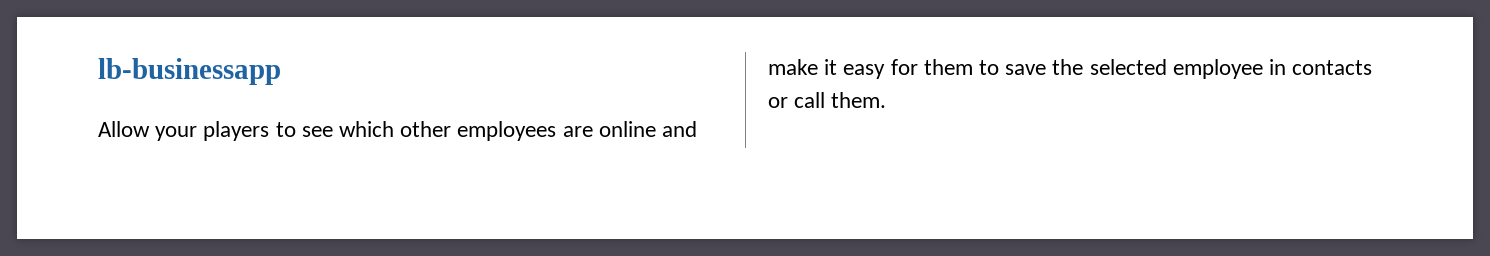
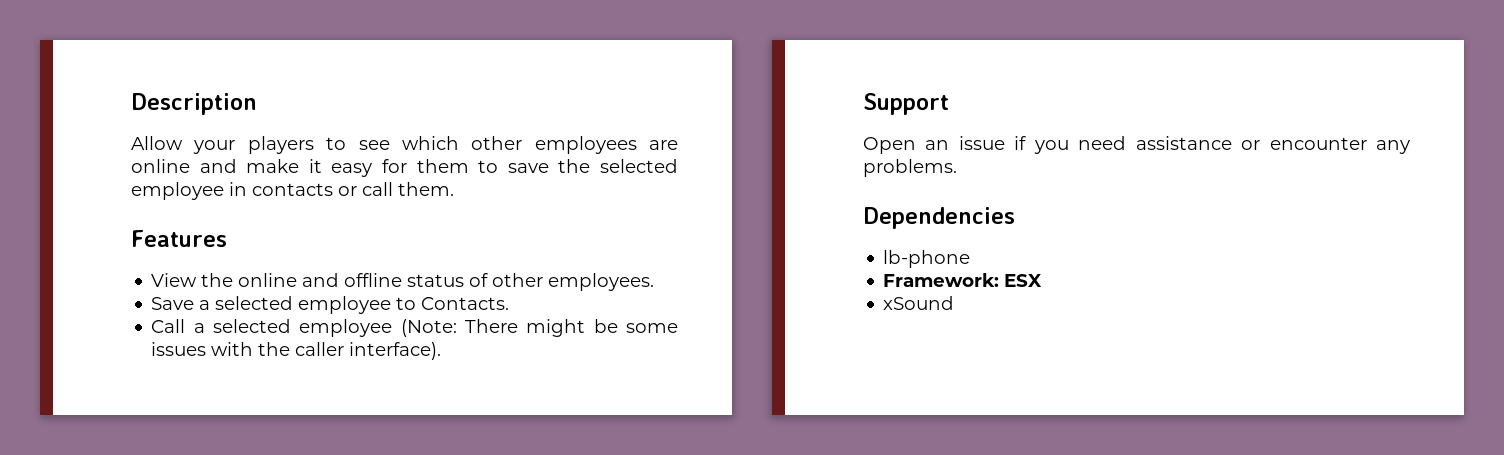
- lb-businessapp
+ Description
+ Features
+ View the online and offline status of other employees.
+ Save a selected employee to Contacts.
+ Call a selected employee (Note: There might be some issues with the caller interface).
+ Support
+ Open an issue if you need assistance or encounter any problems.
+ Dependencies
+ lb-phone
+ Framework: ESX
+ xSound

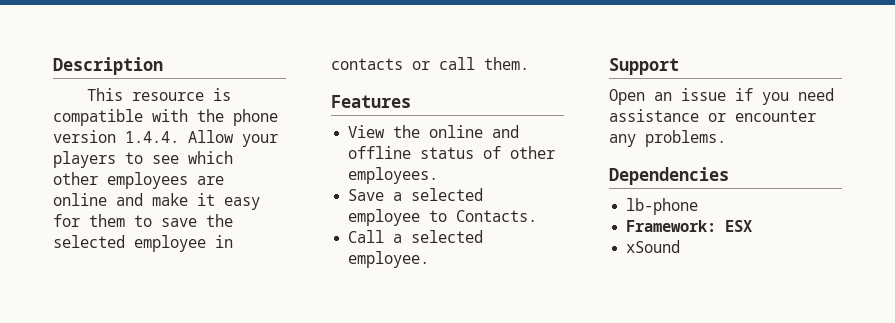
- Allow your players to see which other employees are online and make it easy for them to save the selected employee in contacts or call them.
+ This resource is compatible with the phone version 1.4.4. Allow your players to see which other employees are online and make it easy for them to save the selected employee in contacts or call them.
- Call a selected employee (Note: There might be some issues with the caller interface).
+ Call a selected employee.

